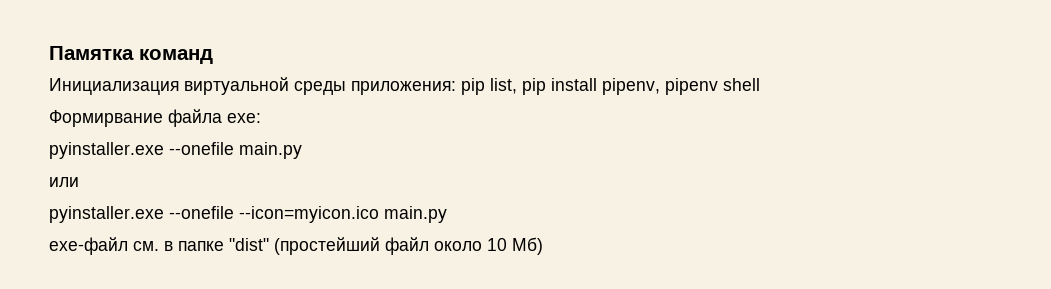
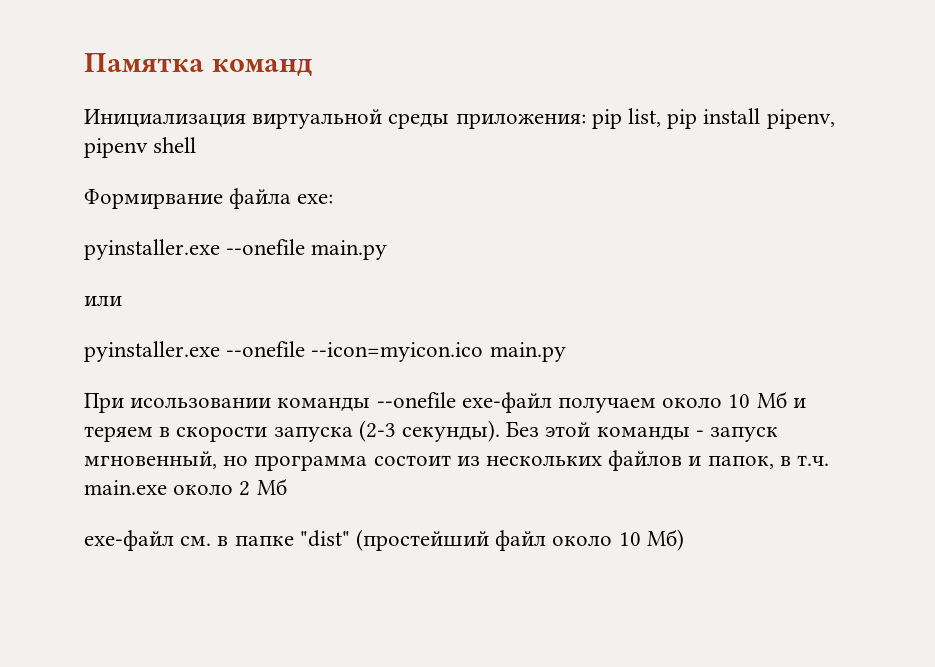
+ При исользовании команды --onefile exe-файл получаем около 10 Мб и теряем в скорости запуска (2-3 секунды). Без этой команды - запуск мгновенный, но программа состоит из нескольких файлов и папок, в т.ч. main.exe около 2 Мб

